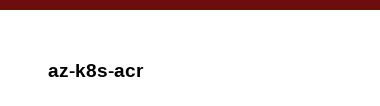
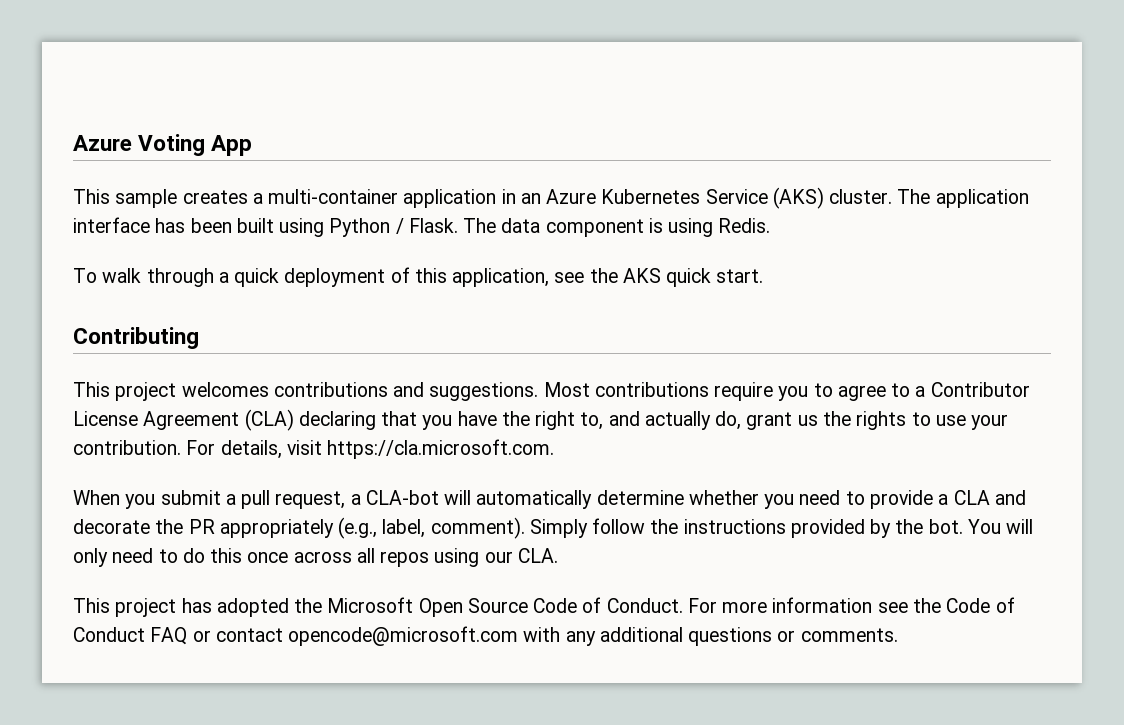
- az-k8s-acr
+ Azure Voting App
+ This sample creates a multi-container application in an Azure Kubernetes Service (AKS) cluster. The application interface has been built using Python / Flask. The data component is using Redis.
+ To walk through a quick deployment of this application, see the AKS quick start.
+ Contributing
+ This project welcomes contributions and suggestions. Most contributions require you to agree to a Contributor License Agreement (CLA) declaring that you have the right to, and actually do, grant us the rights to use your contribution. For details, visit https://cla.microsoft.com.
+ When you submit a pull request, a CLA-bot will automatically determine whether you need to provide a CLA and decorate the PR appropriately (e.g., label, comment). Simply follow the instructions provided by the bot. You will only need to do this once across all repos using our CLA.
+ This project has adopted the Microsoft Open Source Code of Conduct. For more information see the Code of Conduct FAQ or contact opencode@microsoft.com with any additional questions or comments.

